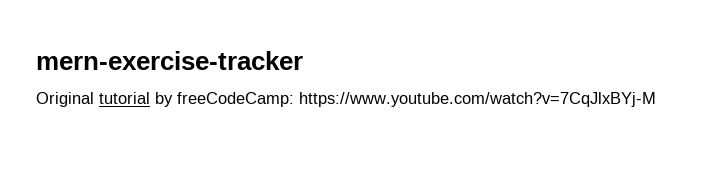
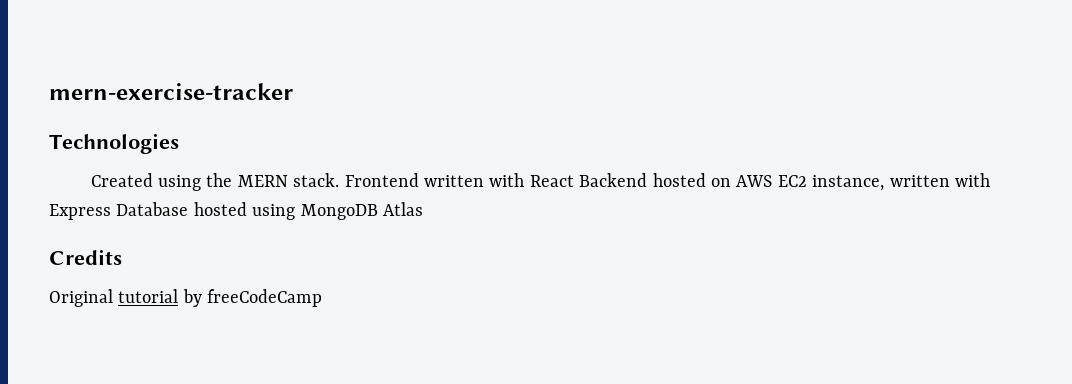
+ Technologies
+ Created using the MERN stack. Frontend written with React Backend hosted on AWS EC2 instance, written with Express Database hosted using MongoDB Atlas
+ Credits
- Original tutorial by freeCodeCamp: https://www.youtube.com/watch?v=7CqJlxBYj-M
+ Original tutorial by freeCodeCamp

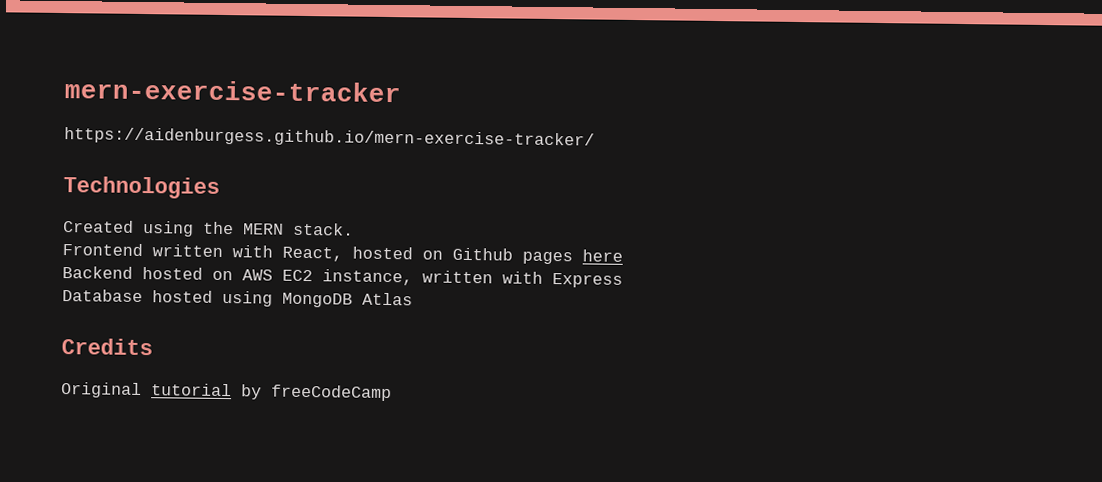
+ https://aidenburgess.github.io/mern-exercise-tracker/
- Created using the MERN stack. Frontend written with React Backend hosted on AWS EC2 instance, written with Express Database hosted using MongoDB Atlas
+ Created using the MERN stack.
+ Frontend written with React, hosted on Github pages here
+ Backend hosted on AWS EC2 instance, written with Express
+ Database hosted using MongoDB Atlas

